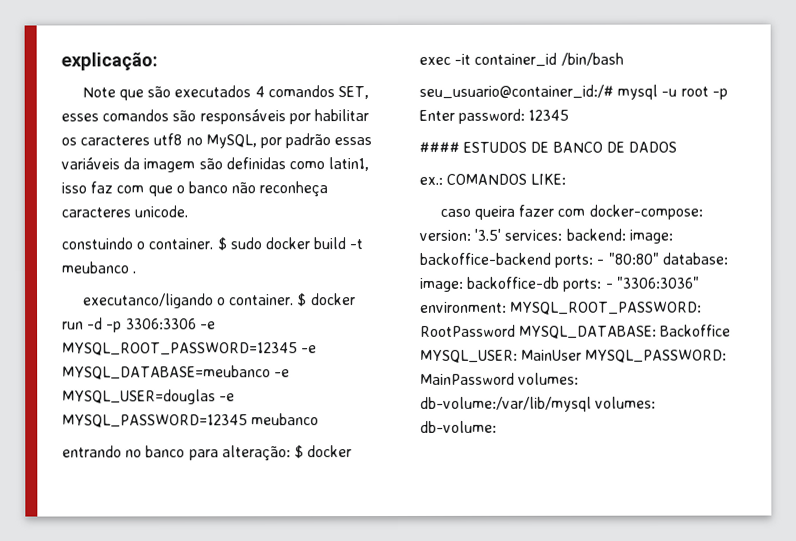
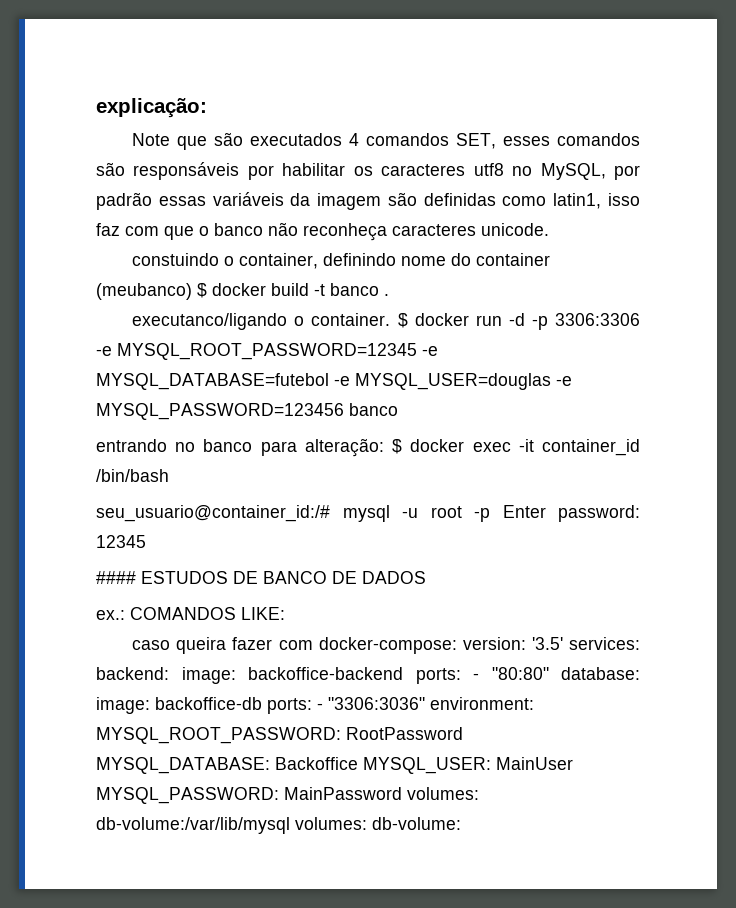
- constuindo o container. $ sudo docker build -t meubanco .
+ constuindo o container, definindo nome do container (meubanco) $ docker build -t banco .
- $ docker run -d -p 3306:3306 -e MYSQL_ROOT_PASSWORD=12345 -e MYSQL_DATABASE=meubanco -e MYSQL_USER=douglas -e MYSQL_PASSWORD=12345 meubanco
+ $ docker run -d -p 3306:3306 -e MYSQL_ROOT_PASSWORD=12345 -e MYSQL_DATABASE=futebol -e MYSQL_USER=douglas -e MYSQL_PASSWORD=123456 banco

